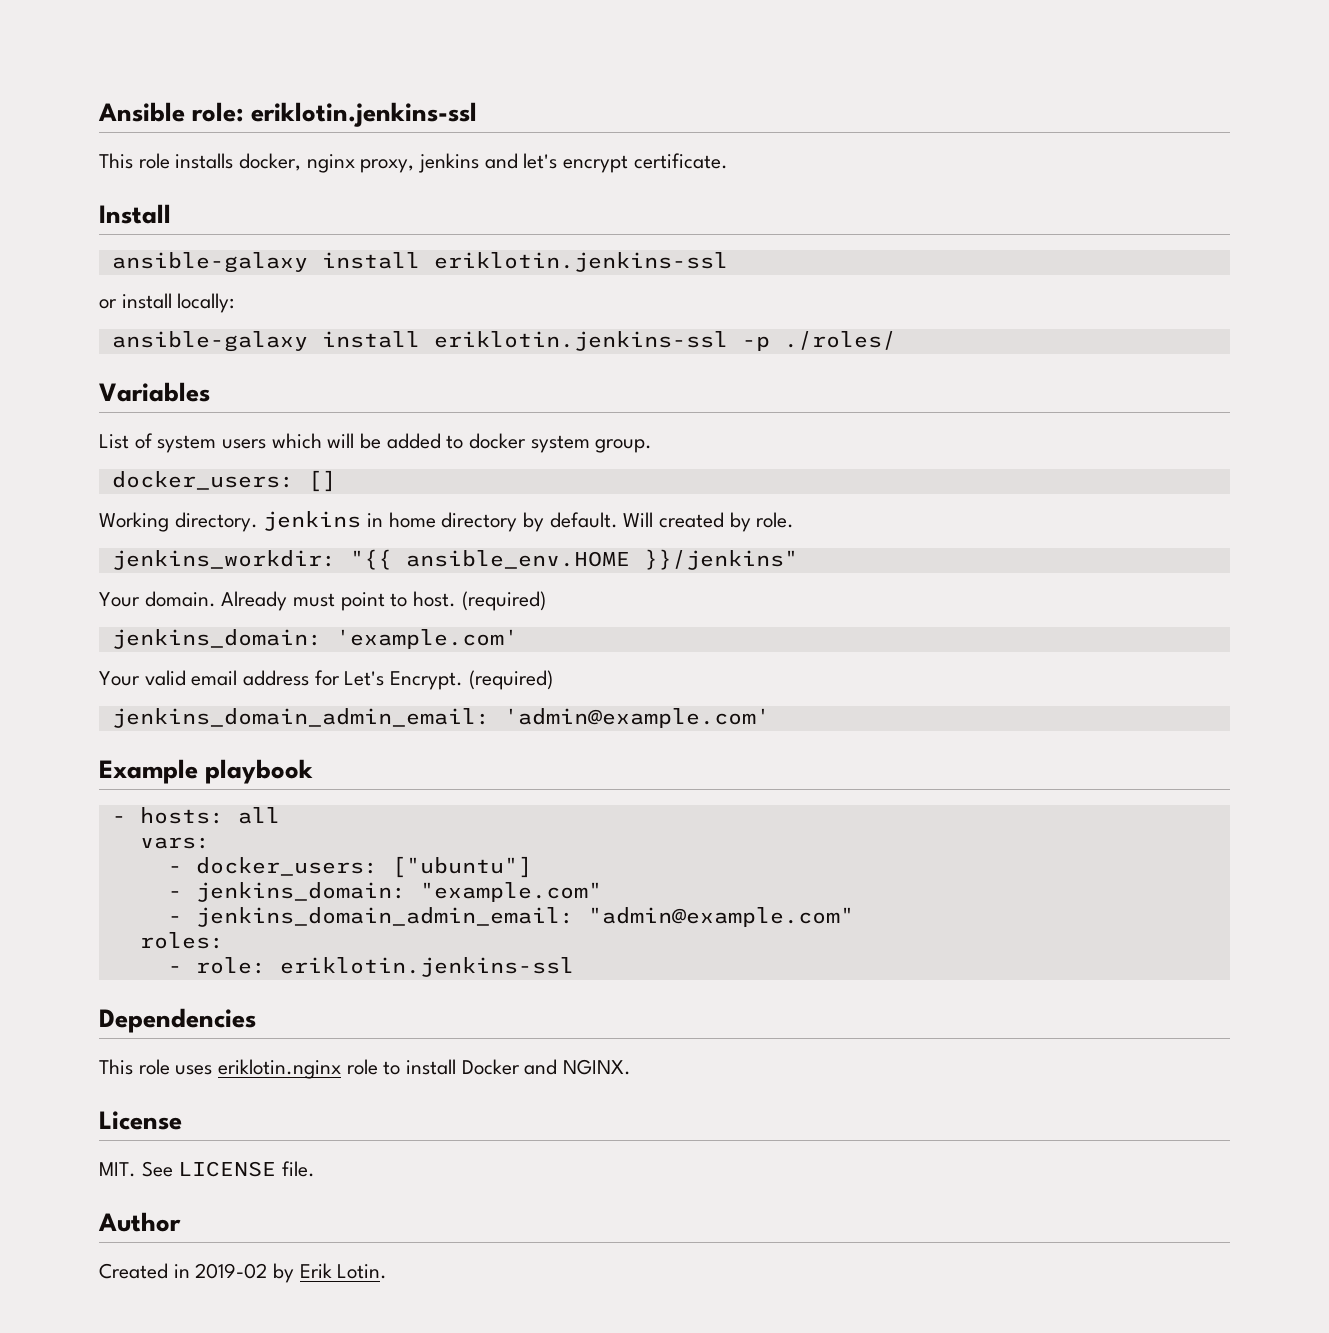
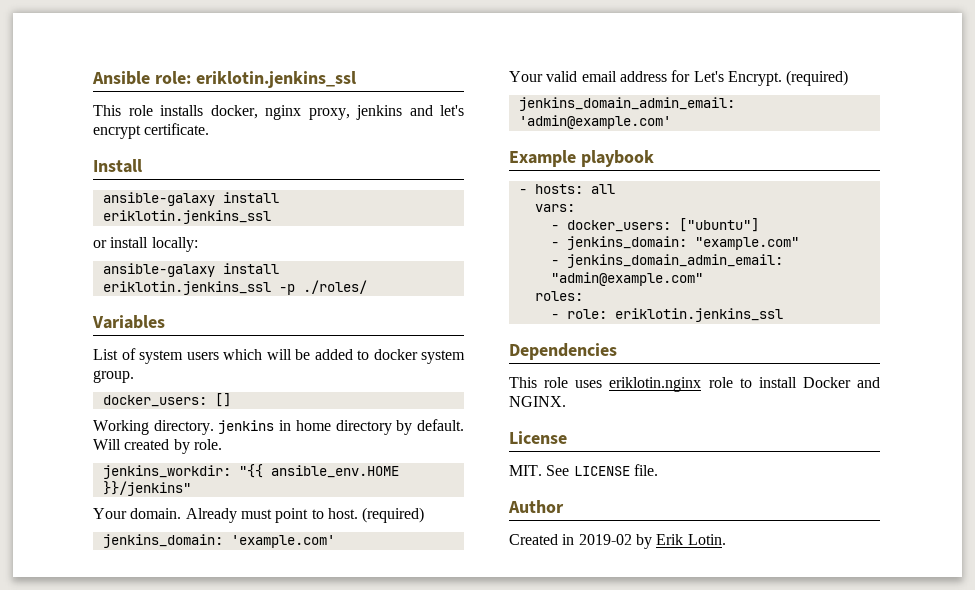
- Ansible role: eriklotin.jenkins-ssl
+ Ansible role: eriklotin.jenkins_ssl
  Install
- ansible-galaxy install eriklotin.jenkins-ssl
+ ansible-galaxy install eriklotin.jenkins_ssl
- ansible-galaxy install eriklotin.jenkins-ssl -p ./roles/
+ ansible-galaxy install eriklotin.jenkins_ssl -p ./roles/
- - role: eriklotin.jenkins-ssl
+ - role: eriklotin.jenkins_ssl

